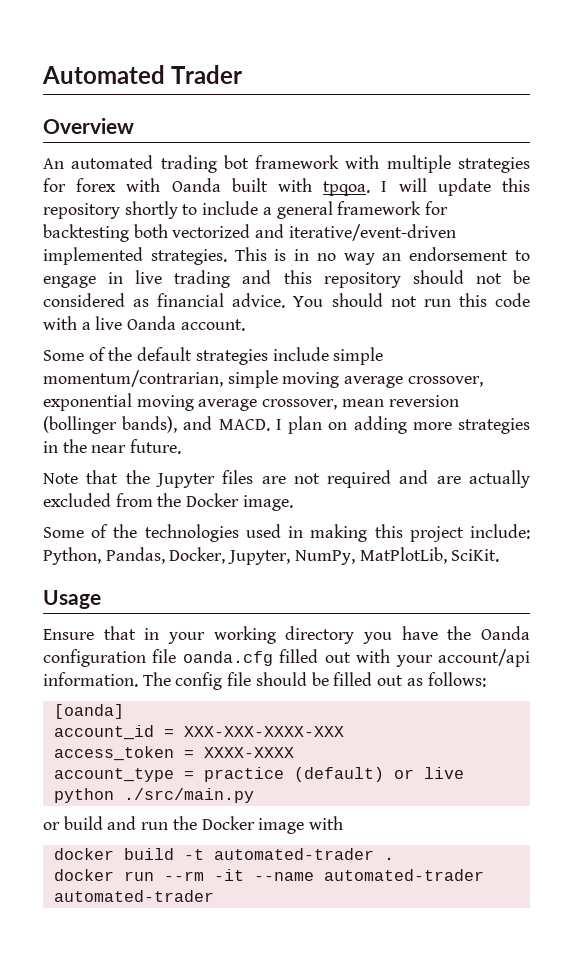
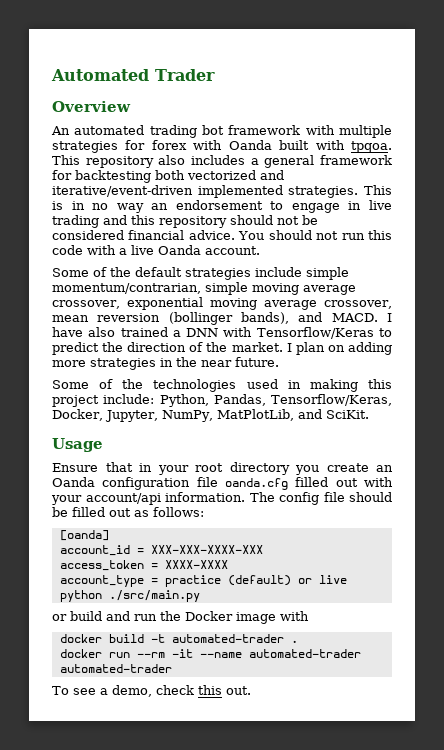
- I will update this repository shortly to include a general framework for backtesting both vectorized and iterative/event-driven implemented strategies.
+ This repository also includes a general framework for backtesting both vectorized and iterative/event-driven implemented strategies.
- This is in no way an endorsement to engage in live trading and this repository should not be considered as financial advice.
+ This is in no way an endorsement to engage in live trading and this repository should not be considered financial advice.
- I plan on adding more strategies in the near future.
+ I have also trained a DNN with Tensorflow/Keras to predict the direction of the market. I plan on adding more strategies in the near future.
- Note that the Jupyter files are not required and are actually excluded from the Docker image.
- Some of the technologies used in making this project include: Python, Pandas, Docker, Jupyter, NumPy, MatPlotLib, SciKit.
+ Some of the technologies used in making this project include: Python, Pandas, Tensorflow/Keras, Docker, Jupyter, NumPy, MatPlotLib, and SciKit.
- Ensure that in your working directory you have the Oanda configuration file oanda.cfg filled out with your account/api information.
+ Ensure that in your root directory you create an Oanda configuration file oanda.cfg filled out with your account/api information.
+ To see a demo, check this out.

